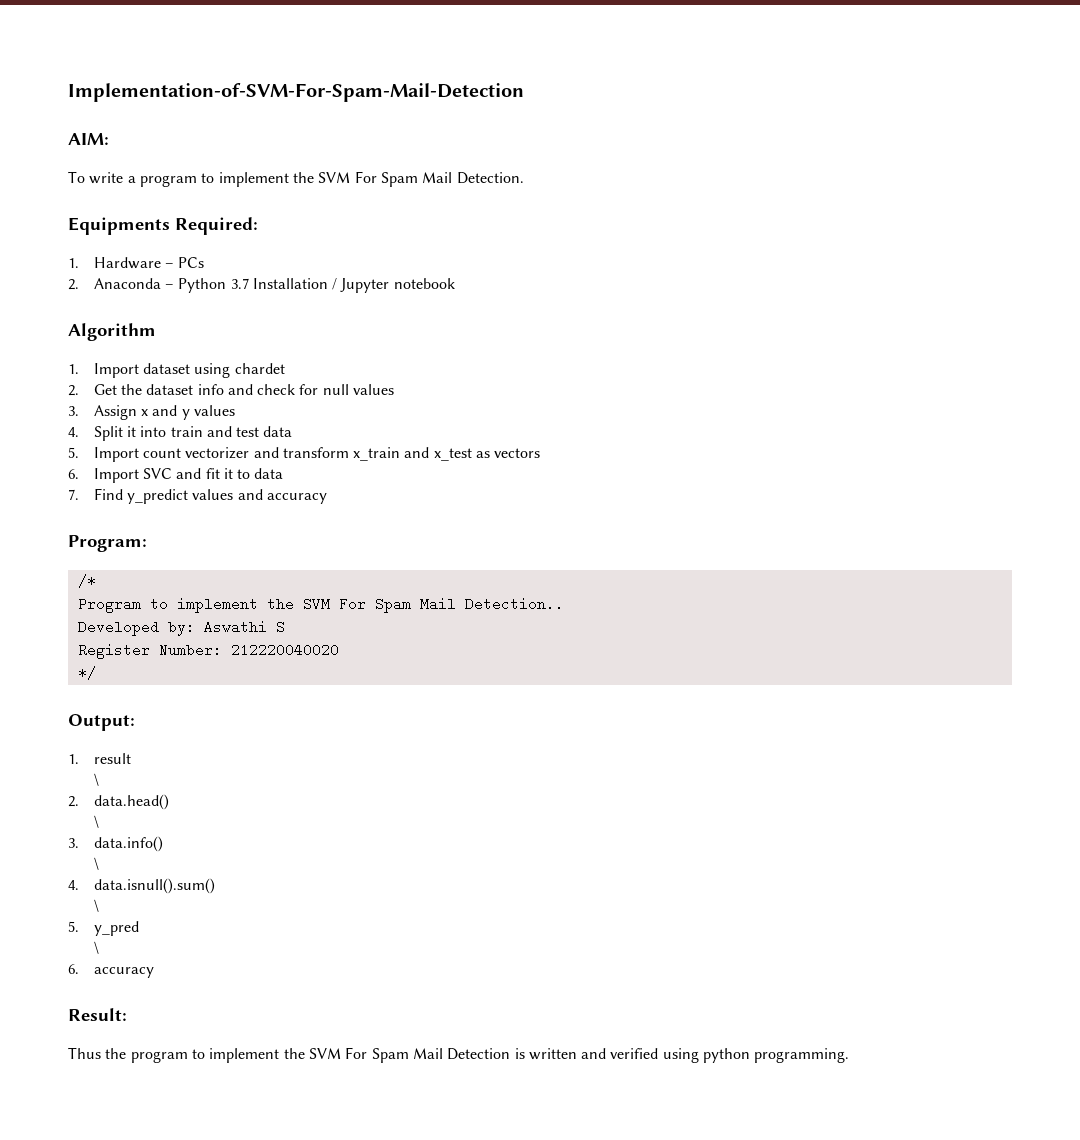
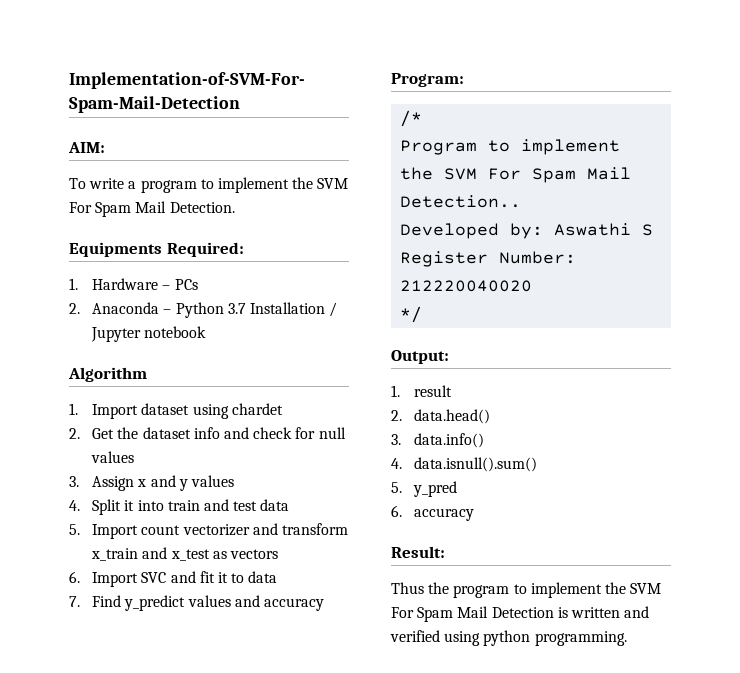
  1. result
- \
  2. data.head()
- \
  3. data.info()
- \
  4. data.isnull().sum()
- \
  5. y_pred
- \

